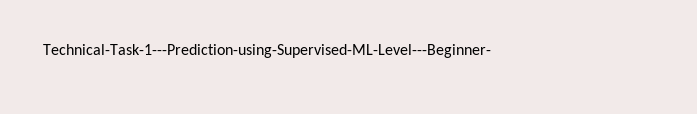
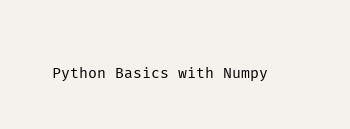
- Technical-Task-1---Prediction-using-Supervised-ML-Level---Beginner-
+ Python Basics with Numpy

